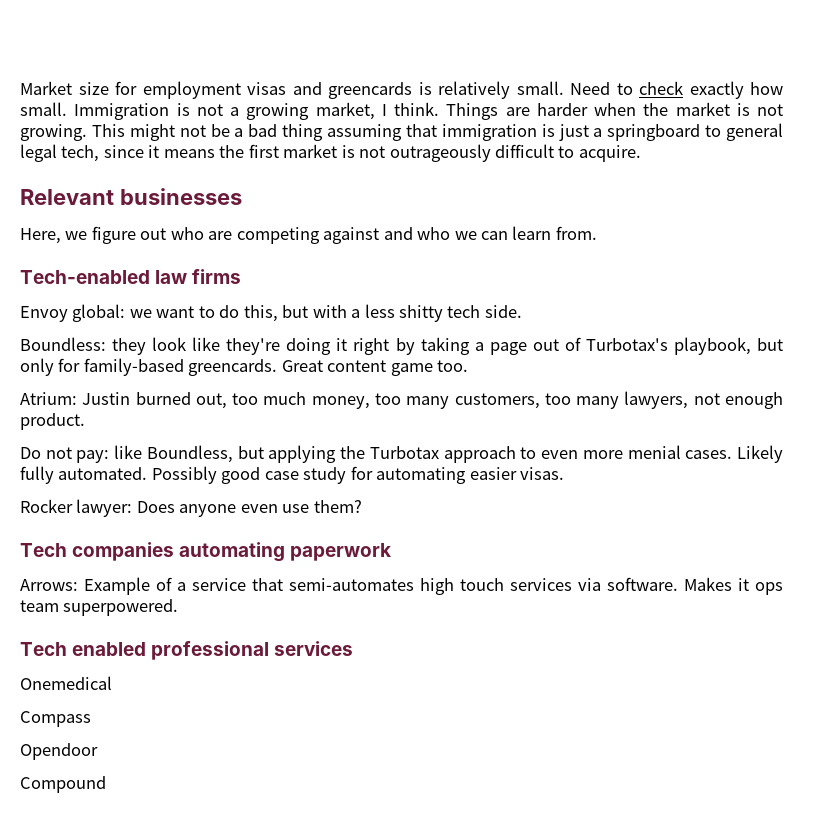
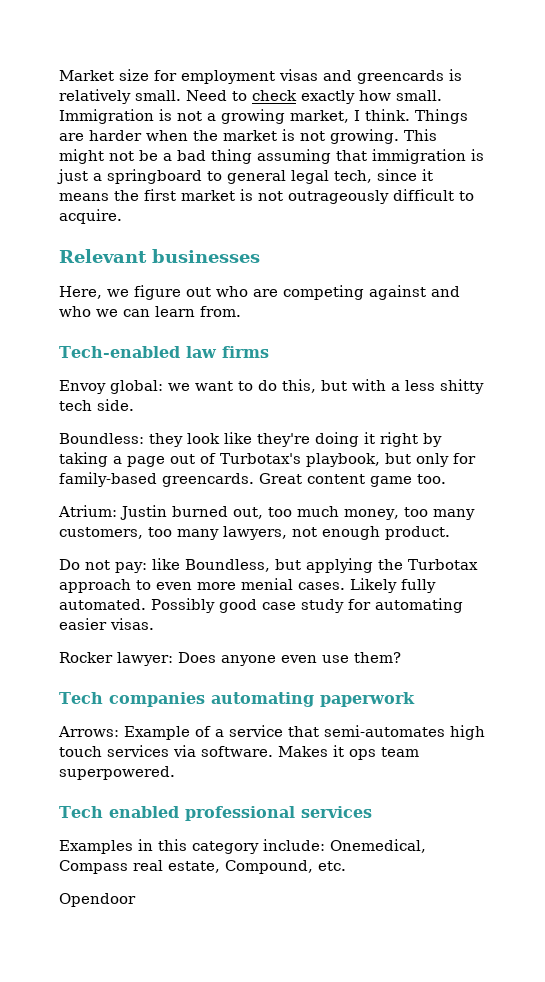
- Onemedical
- Compass
+ Examples in this category include: Onemedical, Compass real estate, Compound, etc.
- Compound

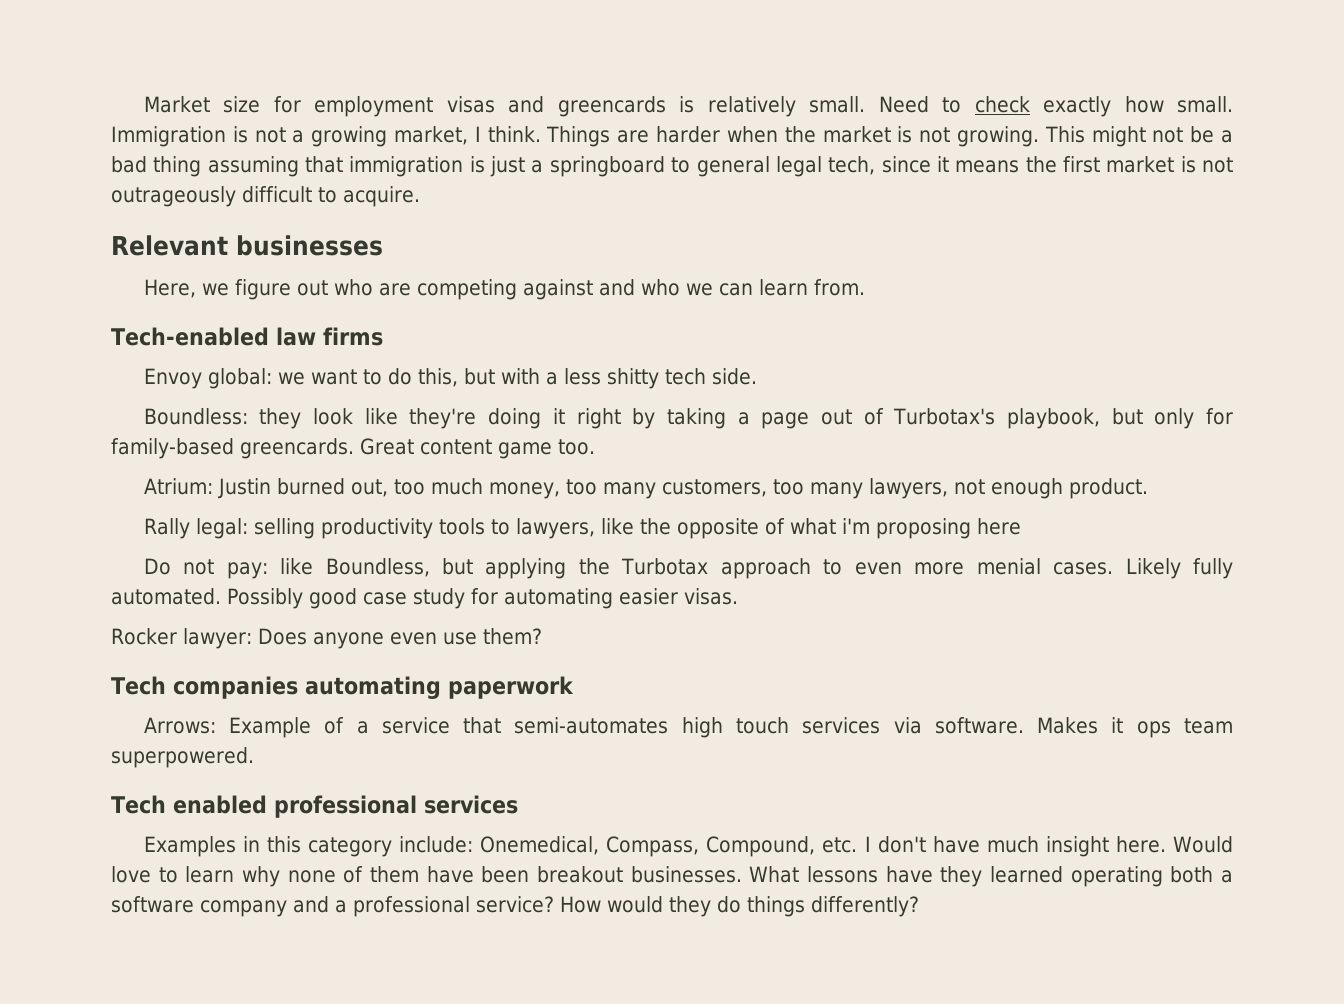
+ Rally legal: selling productivity tools to lawyers, like the opposite of what i'm proposing here
- Examples in this category include: Onemedical, Compass real estate, Compound, etc.
- Opendoor
+ Examples in this category include: Onemedical, Compass, Compound, etc. I don't have much insight here. Would love to learn why none of them have been breakout businesses. What lessons have they learned operating both a software company and a professional service? How would they do things differently?

